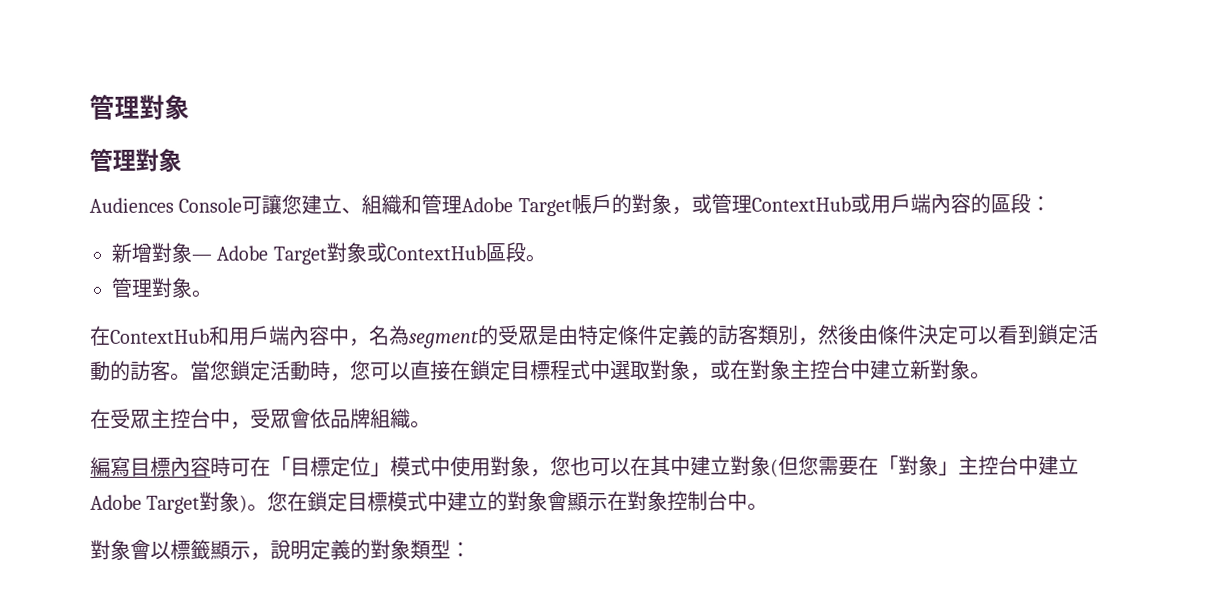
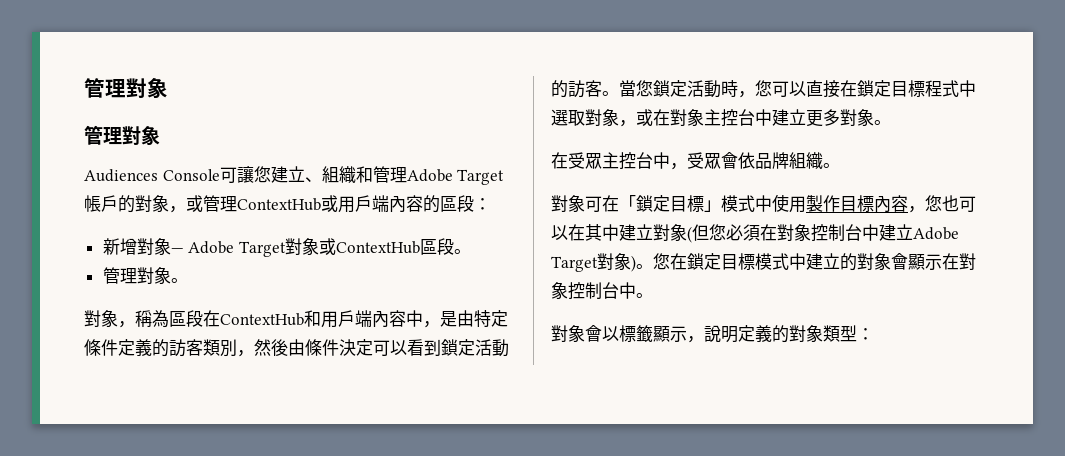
- 在ContextHub和用戶端內容中，名為segment的受眾是由特定條件定義的訪客類別，然後由條件決定可以看到鎖定活動的訪客。
+ 對象，稱為區段在ContextHub和用戶端內容中，是由特定條件定義的訪客類別，然後由條件決定可以看到鎖定活動的訪客。
- 當您鎖定活動時，您可以直接在鎖定目標程式中選取對象，或在對象主控台中建立新對象。
+ 當您鎖定活動時，您可以直接在鎖定目標程式中選取對象，或在對象主控台中建立更多對象。
- 編寫目標內容時可在「目標定位」模式中使用對象，您也可以在其中建立對象(但您需要在「對象」主控台中建立Adobe Target對象)。
+ 對象可在「鎖定目標」模式中使用製作目標內容，您也可以在其中建立對象(但您必須在對象控制台中建立Adobe Target對象)。

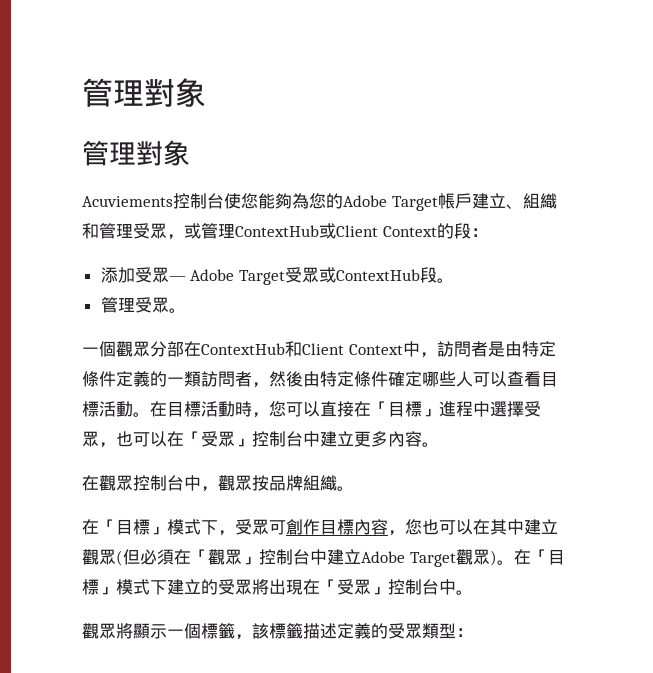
- Audiences Console可讓您建立、組織和管理Adobe Target帳戶的對象，或管理ContextHub或用戶端內容的區段：
+ Acuviements控制台使您能夠為您的Adobe Target帳戶建立、組織和管理受眾，或管理ContextHub或Client Context的段：
- 新增對象— Adobe Target對象或ContextHub區段。
+ 添加受眾— Adobe Target受眾或ContextHub段。
- 管理對象。
- 對象，稱為區段在ContextHub和用戶端內容中，是由特定條件定義的訪客類別，然後由條件決定可以看到鎖定活動的訪客。當您鎖定活動時，您可以直接在鎖定目標程式中選取對象，或在對象主控台中建立更多對象。
- 在受眾主控台中，受眾會依品牌組織。
- 對象可在「鎖定目標」模式中使用製作目標內容，您也可以在其中建立對象(但您必須在對象控制台中建立Adobe Target對象)。您在鎖定目標模式中建立的對象會顯示在對象控制台中。
- 對象會以標籤顯示，說明定義的對象類型：
+ 管理受眾。
+ 一個觀眾分部在ContextHub和Client Context中，訪問者是由特定條件定義的一類訪問者，然後由特定條件確定哪些人可以查看目標活動。在目標活動時，您可以直接在「目標」進程中選擇受眾，也可以在「受眾」控制台中建立更多內容。
+ 在觀眾控制台中，觀眾按品牌組織。
+ 在「目標」模式下，受眾可創作目標內容，您也可以在其中建立觀眾(但必須在「觀眾」控制台中建立Adobe Target觀眾)。在「目標」模式下建立的受眾將出現在「受眾」控制台中。
+ 觀眾將顯示一個標籤，該標籤描述定義的受眾類型：

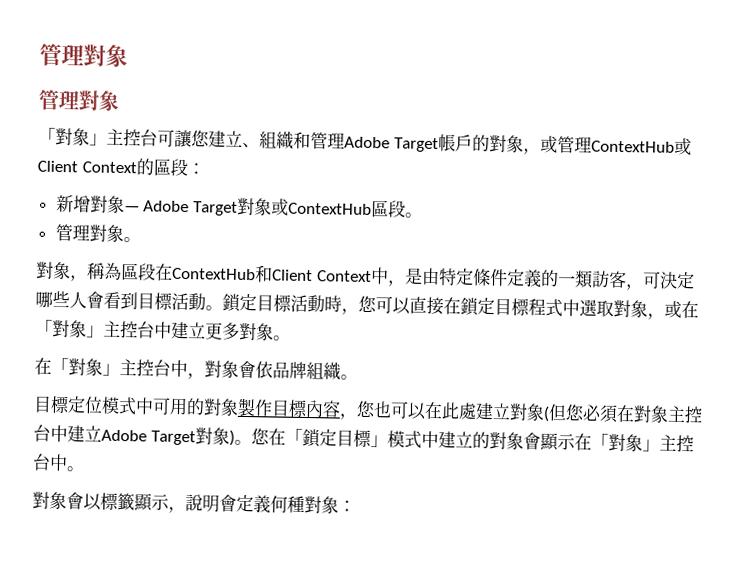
- Acuviements控制台使您能夠為您的Adobe Target帳戶建立、組織和管理受眾，或管理ContextHub或Client Context的段：
+ 「對象」主控台可讓您建立、組織和管理Adobe Target帳戶的對象，或管理ContextHub或Client Context的區段：
- 添加受眾— Adobe Target受眾或ContextHub段。
+ 新增對象— Adobe Target對象或ContextHub區段。
- 管理受眾。
- 一個觀眾分部在ContextHub和Client Context中，訪問者是由特定條件定義的一類訪問者，然後由特定條件確定哪些人可以查看目標活動。
+ 管理對象。
+ 對象，稱為區段在ContextHub和Client Context中，是由特定條件定義的一類訪客，可決定哪些人會看到目標活動。
- 在目標活動時，您可以直接在「目標」進程中選擇受眾，也可以在「受眾」控制台中建立更多內容。
- 在觀眾控制台中，觀眾按品牌組織。
- 在「目標」模式下，受眾可創作目標內容，您也可以在其中建立觀眾(但必須在「觀眾」控制台中建立Adobe Target觀眾)。在「目標」模式下建立的受眾將出現在「受眾」控制台中。
- 觀眾將顯示一個標籤，該標籤描述定義的受眾類型：
+ 鎖定目標活動時，您可以直接在鎖定目標程式中選取對象，或在「對象」主控台中建立更多對象。
+ 在「對象」主控台中，對象會依品牌組織。
+ 目標定位模式中可用的對象製作目標內容，您也可以在此處建立對象(但您必須在對象主控台中建立Adobe Target對象)。您在「鎖定目標」模式中建立的對象會顯示在「對象」主控台中。
+ 對象會以標籤顯示，說明會定義何種對象：

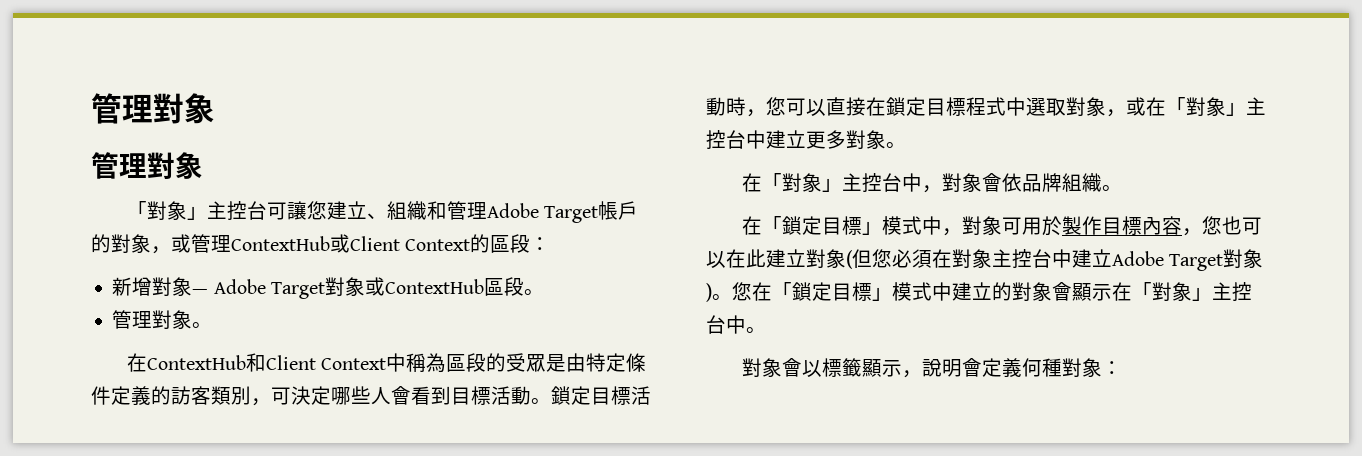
- 對象，稱為區段在ContextHub和Client Context中，是由特定條件定義的一類訪客，可決定哪些人會看到目標活動。
+ 在ContextHub和Client Context中稱為區段的受眾是由特定條件定義的訪客類別，可決定哪些人會看到目標活動。
- 目標定位模式中可用的對象製作目標內容，您也可以在此處建立對象(但您必須在對象主控台中建立Adobe Target對象)。
+ 在「鎖定目標」模式中，對象可用於製作目標內容，您也可以在此建立對象(但您必須在對象主控台中建立Adobe Target對象)。

